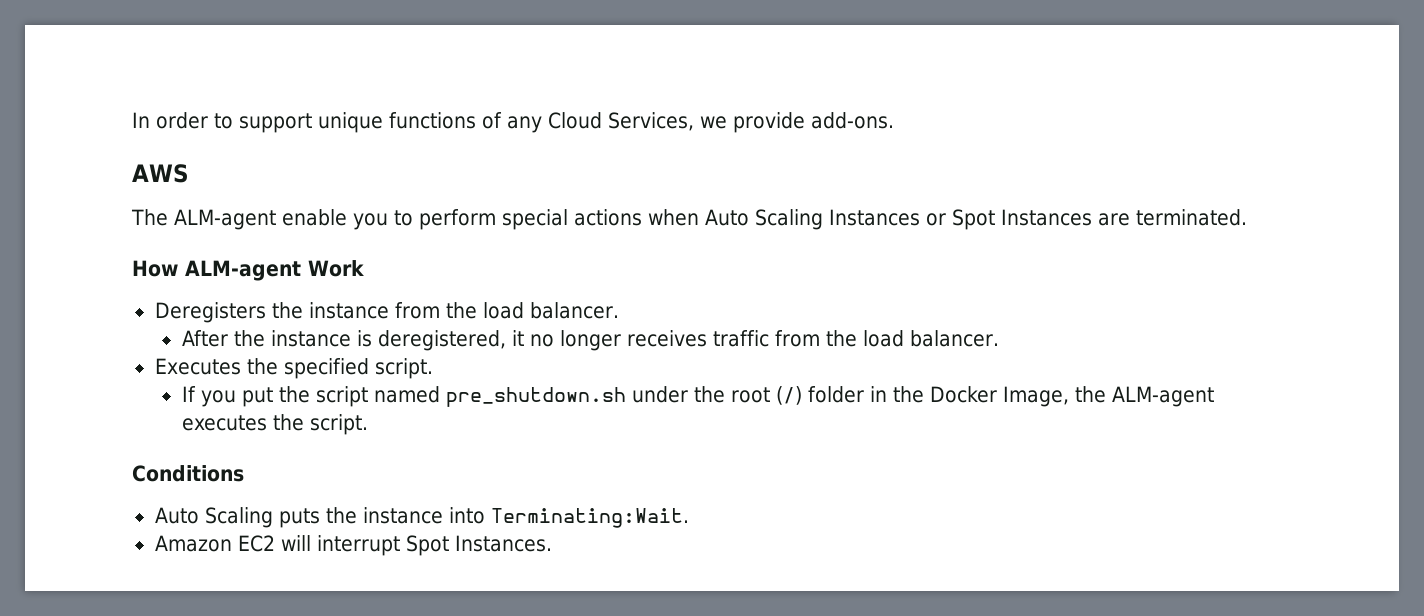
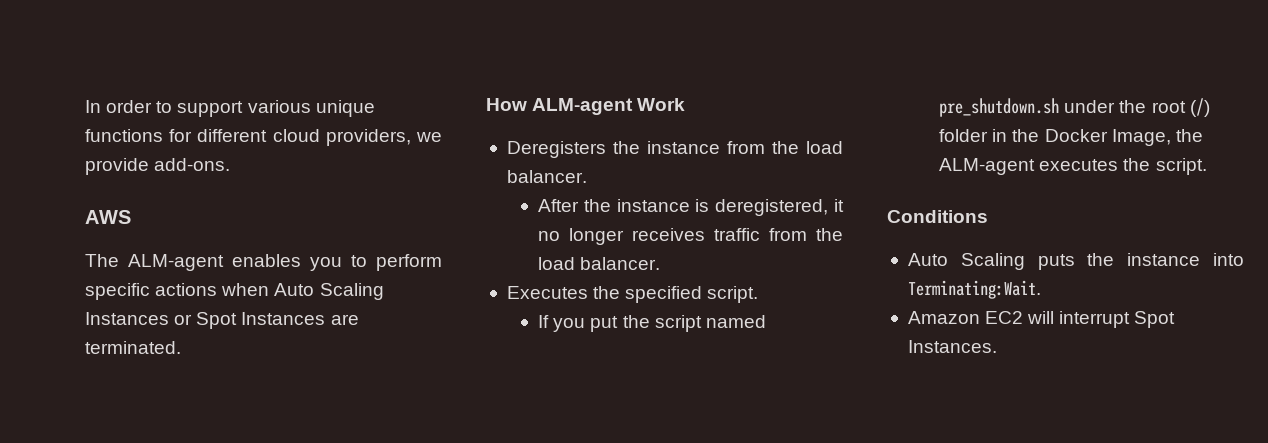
- In order to support unique functions of any Cloud Services, we provide add-ons.
+ In order to support various unique functions for different cloud providers, we provide add-ons.
- The ALM-agent enable you to perform special actions when Auto Scaling Instances or Spot Instances are terminated.
+ The ALM-agent enables you to perform specific actions when Auto Scaling Instances or Spot Instances are terminated.

